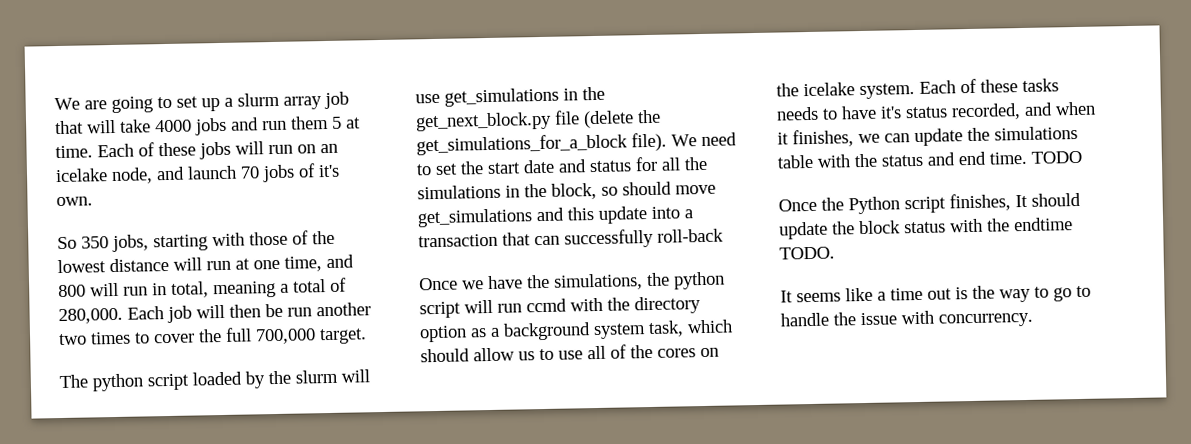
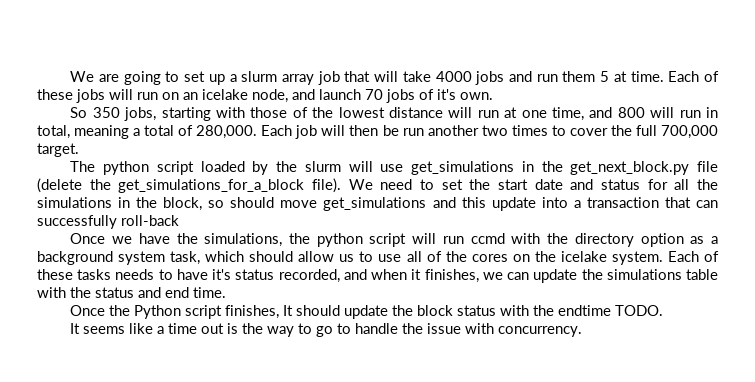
- TODO

